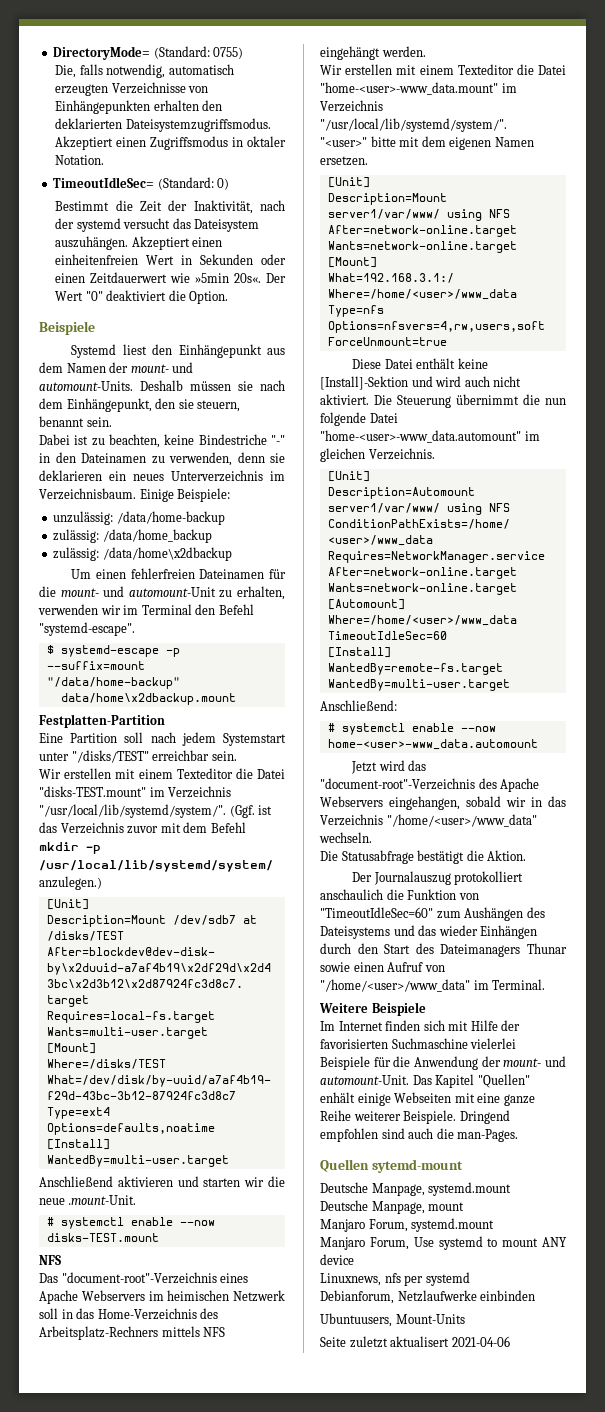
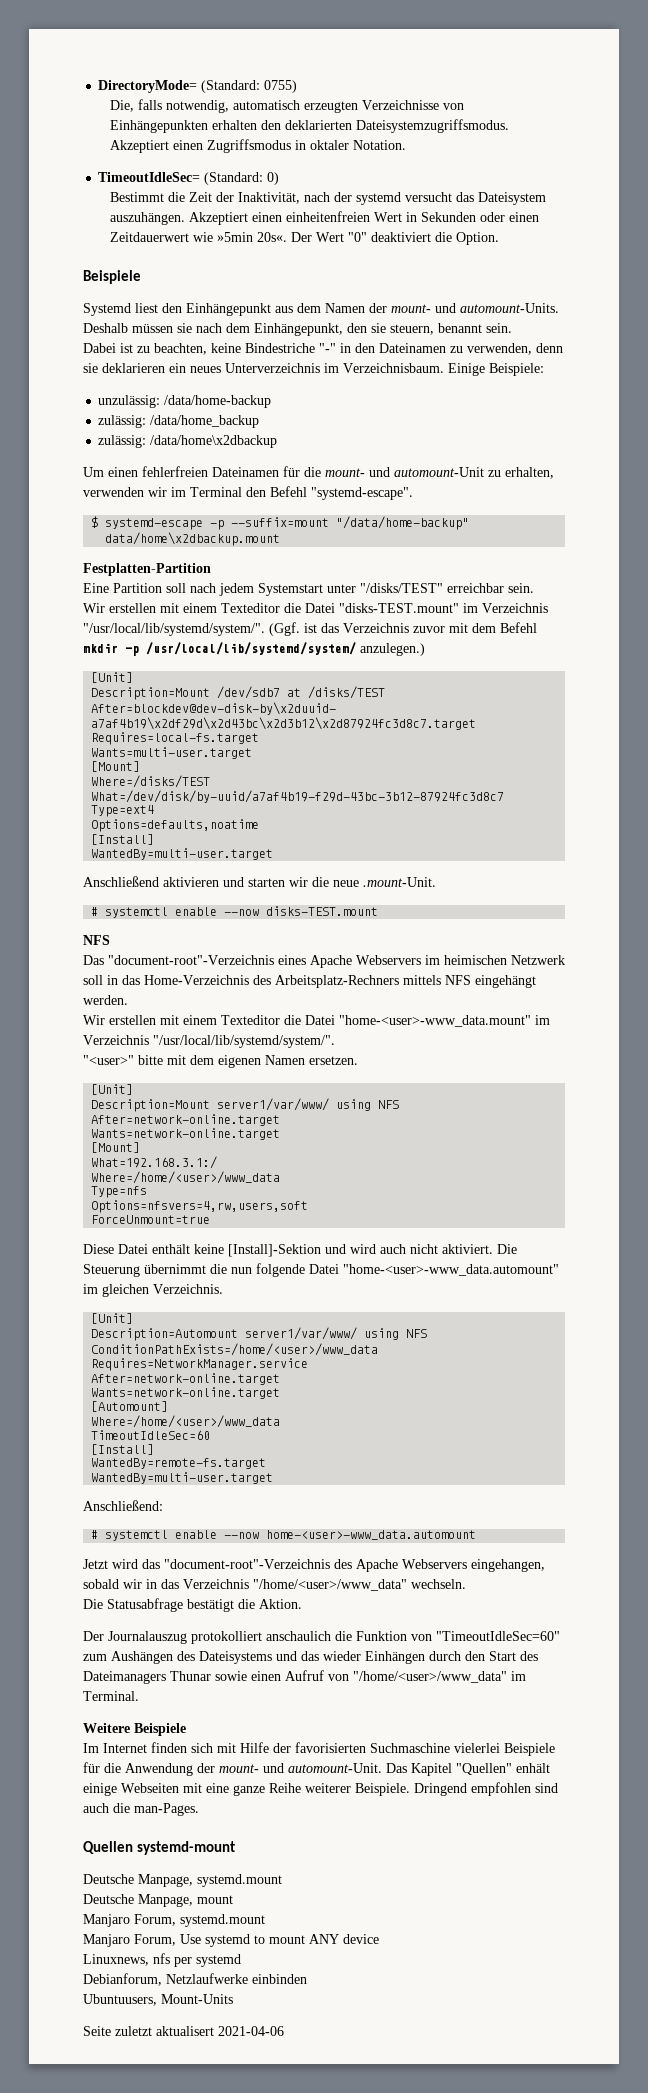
- Quellen sytemd-mount
+ Quellen systemd-mount

